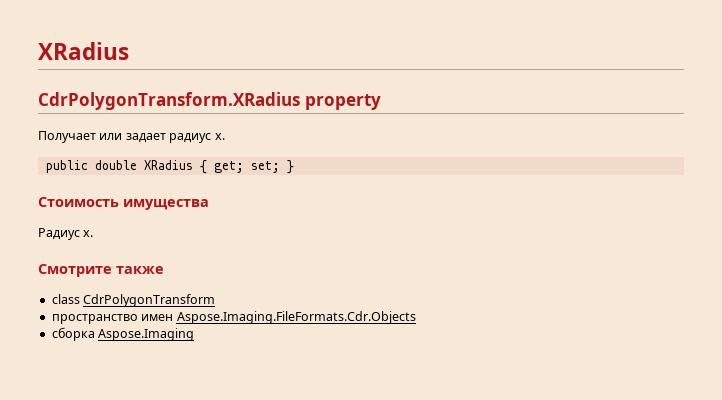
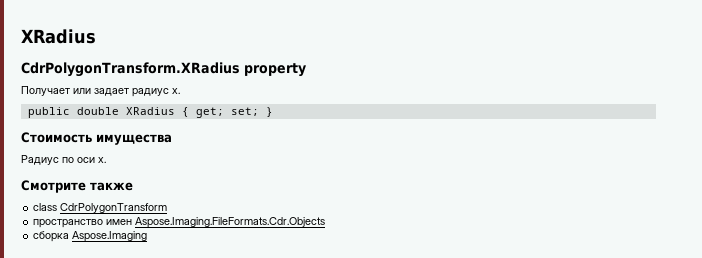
- Радиус x.
+ Радиус по оси x.

